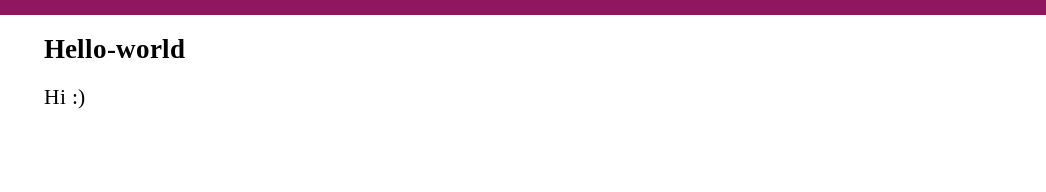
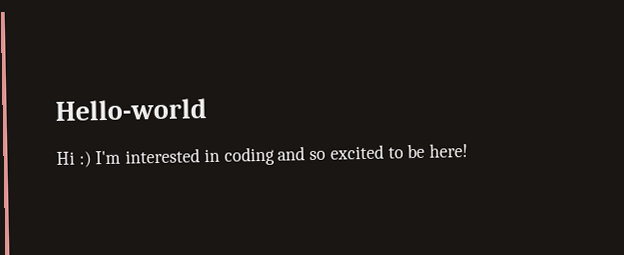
- Hi :)
+ Hi :) I'm interested in coding and so excited to be here!

